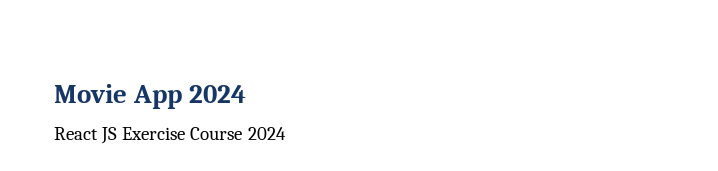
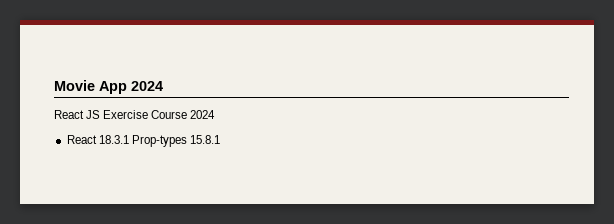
+ React 18.3.1 Prop-types 15.8.1

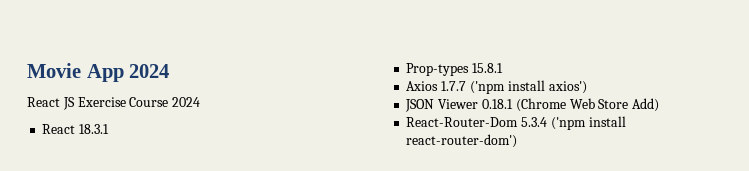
- React 18.3.1 Prop-types 15.8.1
+ React 18.3.1
+ Prop-types 15.8.1
+ Axios 1.7.7 ('npm install axios')
+ JSON Viewer 0.18.1 (Chrome Web Store Add)
+ React-Router-Dom 5.3.4 ('npm install react-router-dom')

